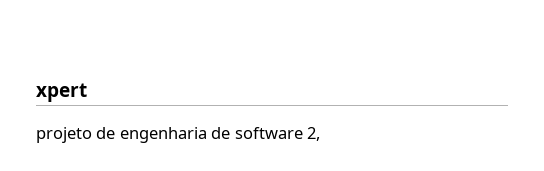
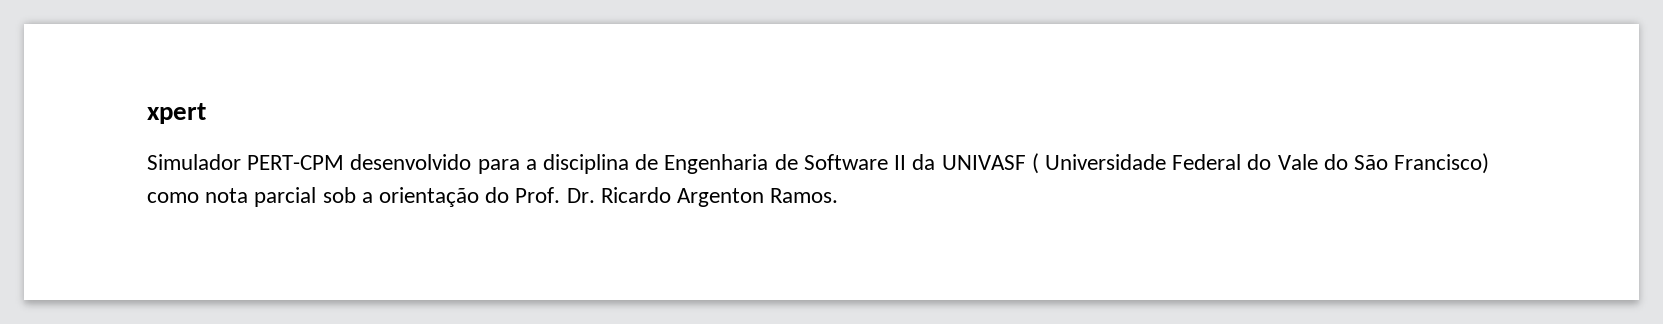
- projeto de engenharia de software 2,
+ Simulador PERT-CPM desenvolvido para a disciplina de Engenharia de Software II da UNIVASF ( Universidade Federal do Vale do São Francisco) como nota parcial sob a orientação do Prof. Dr. Ricardo Argenton Ramos.

